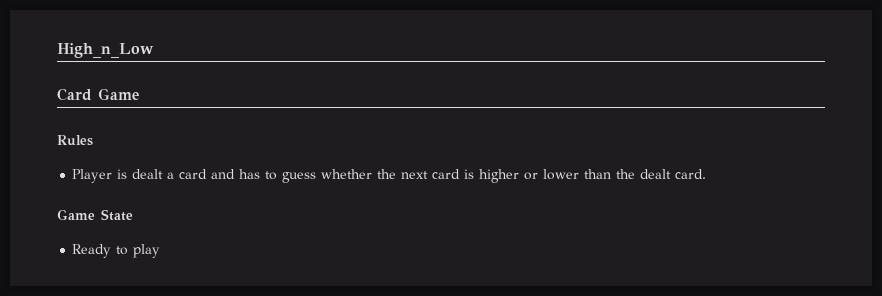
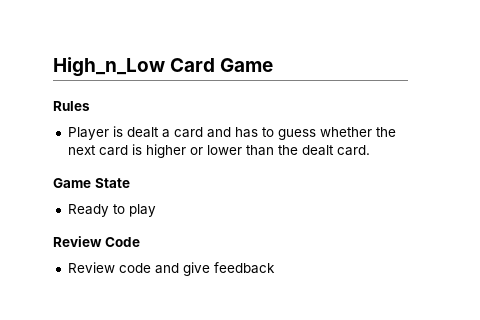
- High_n_Low
- Card Game
+ High_n_Low Card Game
+ Review Code
+ Review code and give feedback

